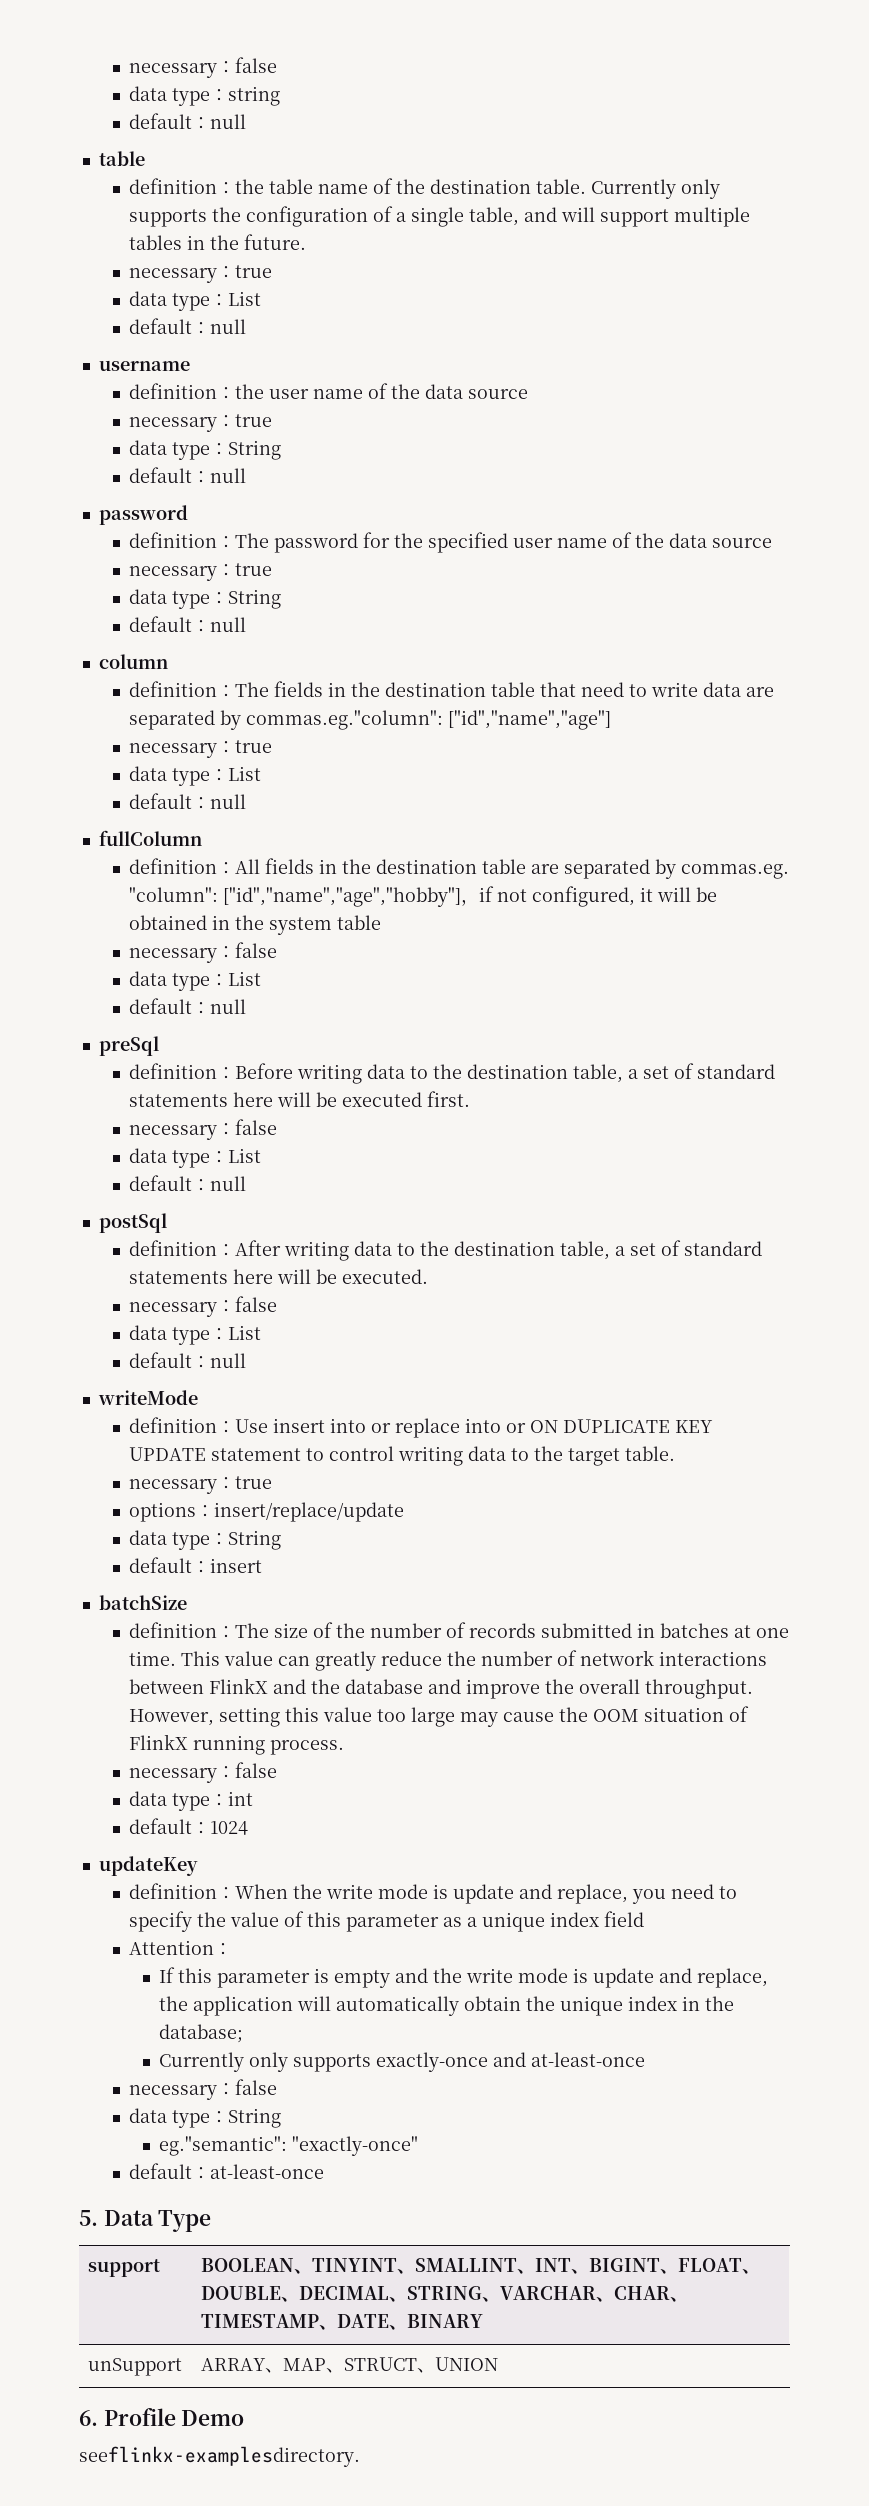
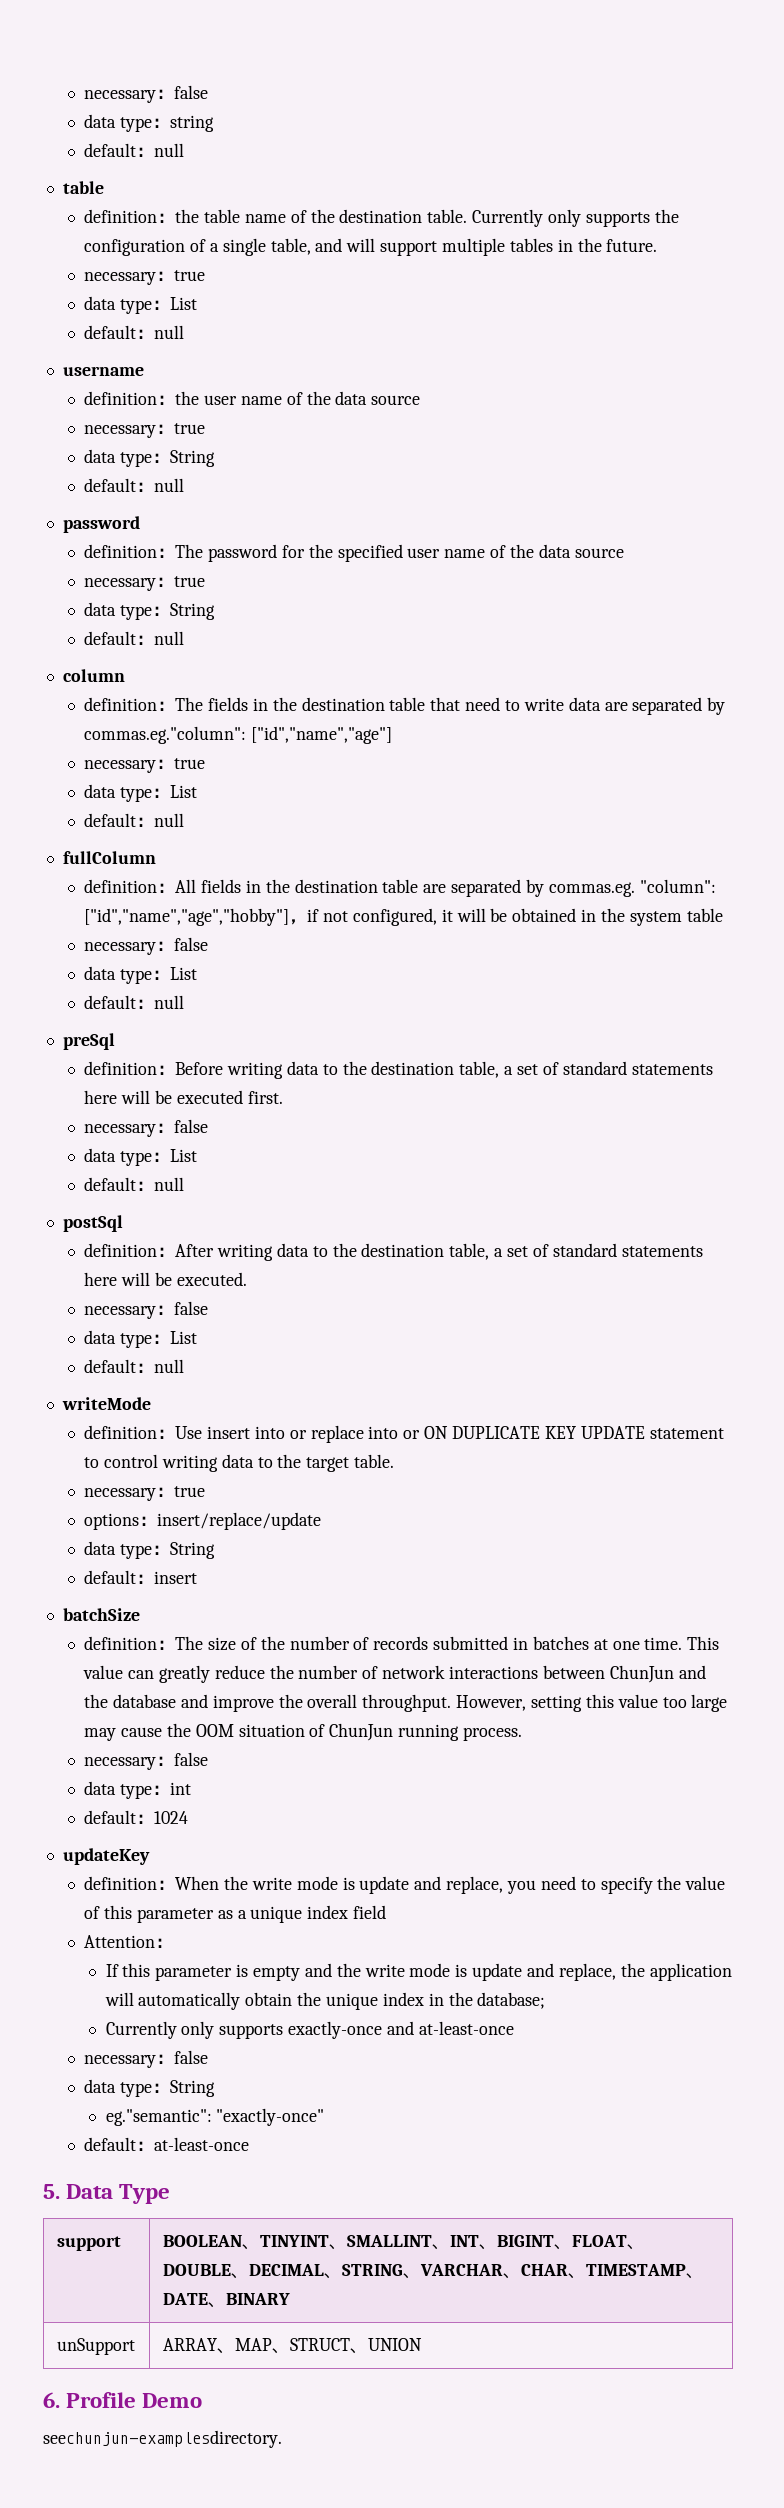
- This value can greatly reduce the number of network interactions between FlinkX and the database and improve the overall throughput.
+ This value can greatly reduce the number of network interactions between ChunJun and the database and improve the overall throughput.
- However, setting this value too large may cause the OOM situation of FlinkX running process.
+ However, setting this value too large may cause the OOM situation of ChunJun running process.
- seeflinkx-examplesdirectory.
+ seechunjun-examplesdirectory.

